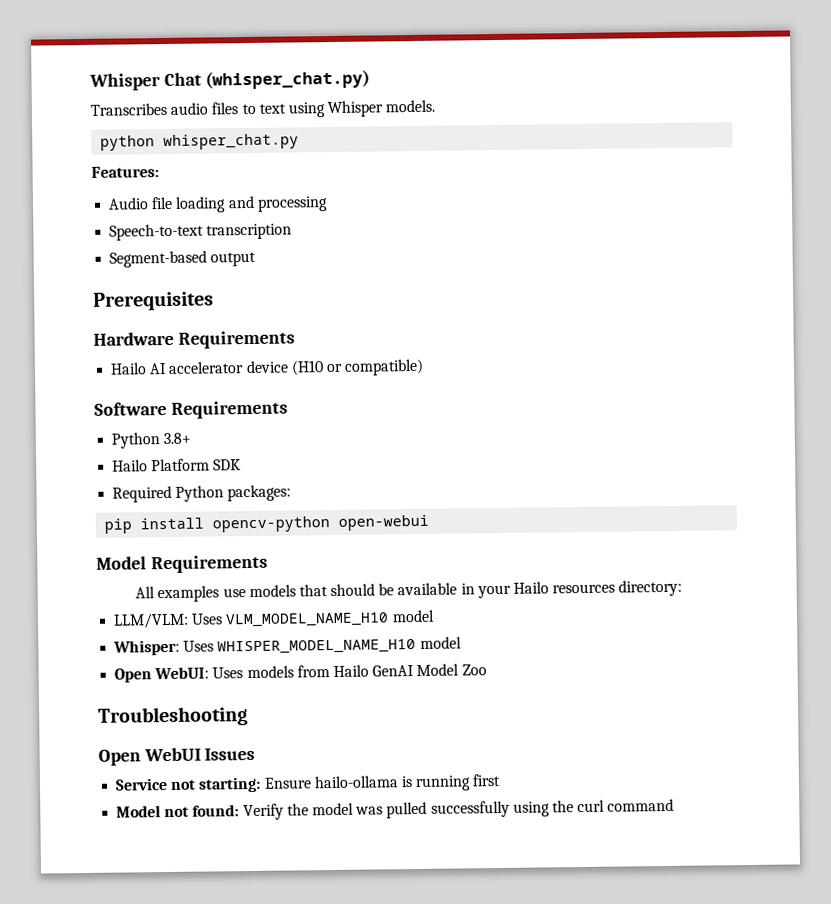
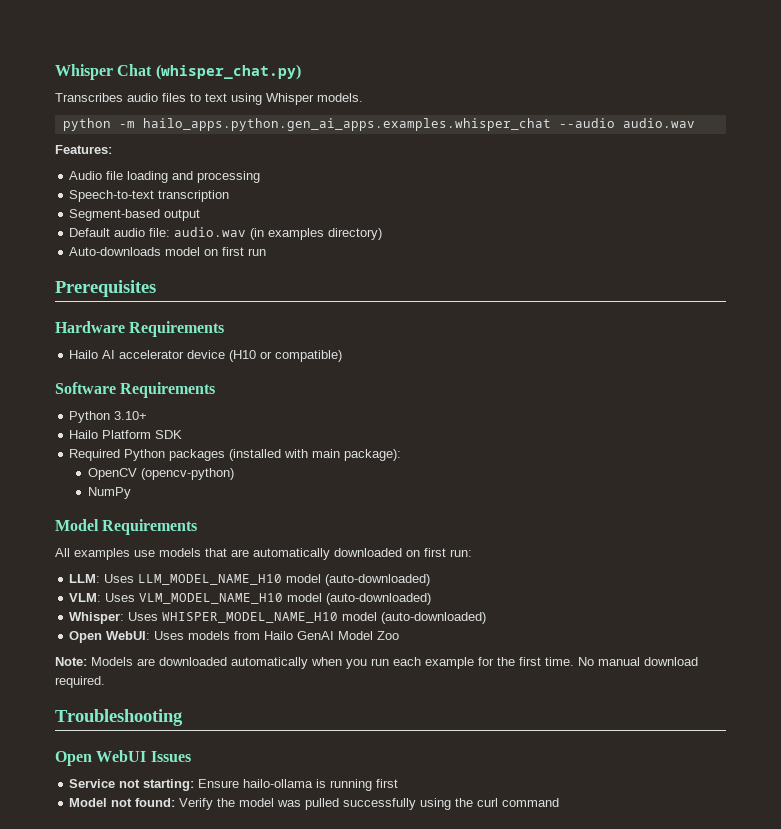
- python whisper_chat.py
+ python -m hailo_apps.python.gen_ai_apps.examples.whisper_chat --audio audio.wav
+ Default audio file: audio.wav (in examples directory)
+ Auto-downloads model on first run
- Python 3.8+
+ Python 3.10+
- Required Python packages:
- pip install opencv-python open-webui
+ Required Python packages (installed with main package):
+ OpenCV (opencv-python)
+ NumPy
- All examples use models that should be available in your Hailo resources directory:
- LLM/VLM: Uses VLM_MODEL_NAME_H10 model
+ All examples use models that are automatically downloaded on first run:
+ LLM: Uses LLM_MODEL_NAME_H10 model (auto-downloaded)
+ VLM: Uses VLM_MODEL_NAME_H10 model (auto-downloaded)
- Whisper: Uses WHISPER_MODEL_NAME_H10 model
+ Whisper: Uses WHISPER_MODEL_NAME_H10 model (auto-downloaded)
+ Note: Models are downloaded automatically when you run each example for the first time. No manual download required.

